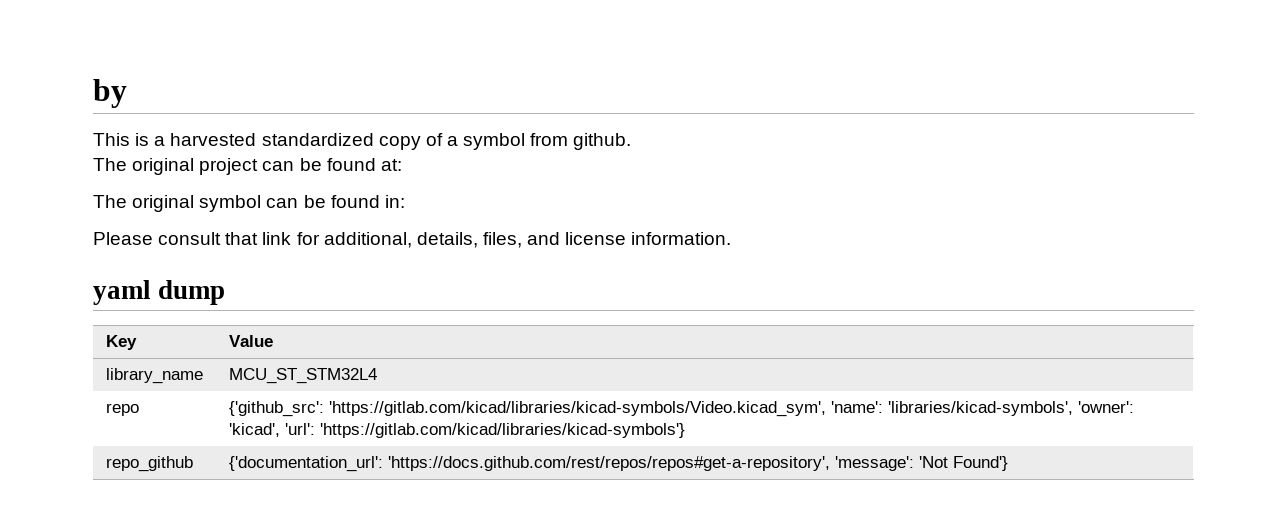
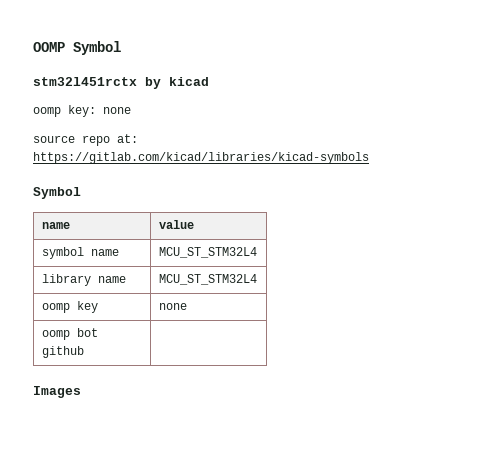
- by
- This is a harvested standardized copy of a symbol from github.
- The original project can be found at:
- The original symbol can be found in:
- Please consult that link for additional, details, files, and license information.
- yaml dump
- Key | Value
- library_name | MCU_ST_STM32L4
- repo | {'github_src': 'https://gitlab.com/kicad/libraries/kicad-symbols/Video.kicad_sym', 'name': 'libraries/kicad-symbols', 'owner': 'kicad', 'url': 'https://gitlab.com/kicad/libraries/kicad-symbols'}
- repo_github | {'documentation_url': 'https://docs.github.com/rest/repos/repos#get-a-repository', 'message': 'Not Found'}
+ OOMP Symbol
+ stm32l451rctx by kicad
+ oomp key: none
+ source repo at: https://gitlab.com/kicad/libraries/kicad-symbols
+ Symbol
+ name | value
+ symbol name | MCU_ST_STM32L4
+ library name | MCU_ST_STM32L4
+ oomp key | none
+ oomp bot github |
+ Images

